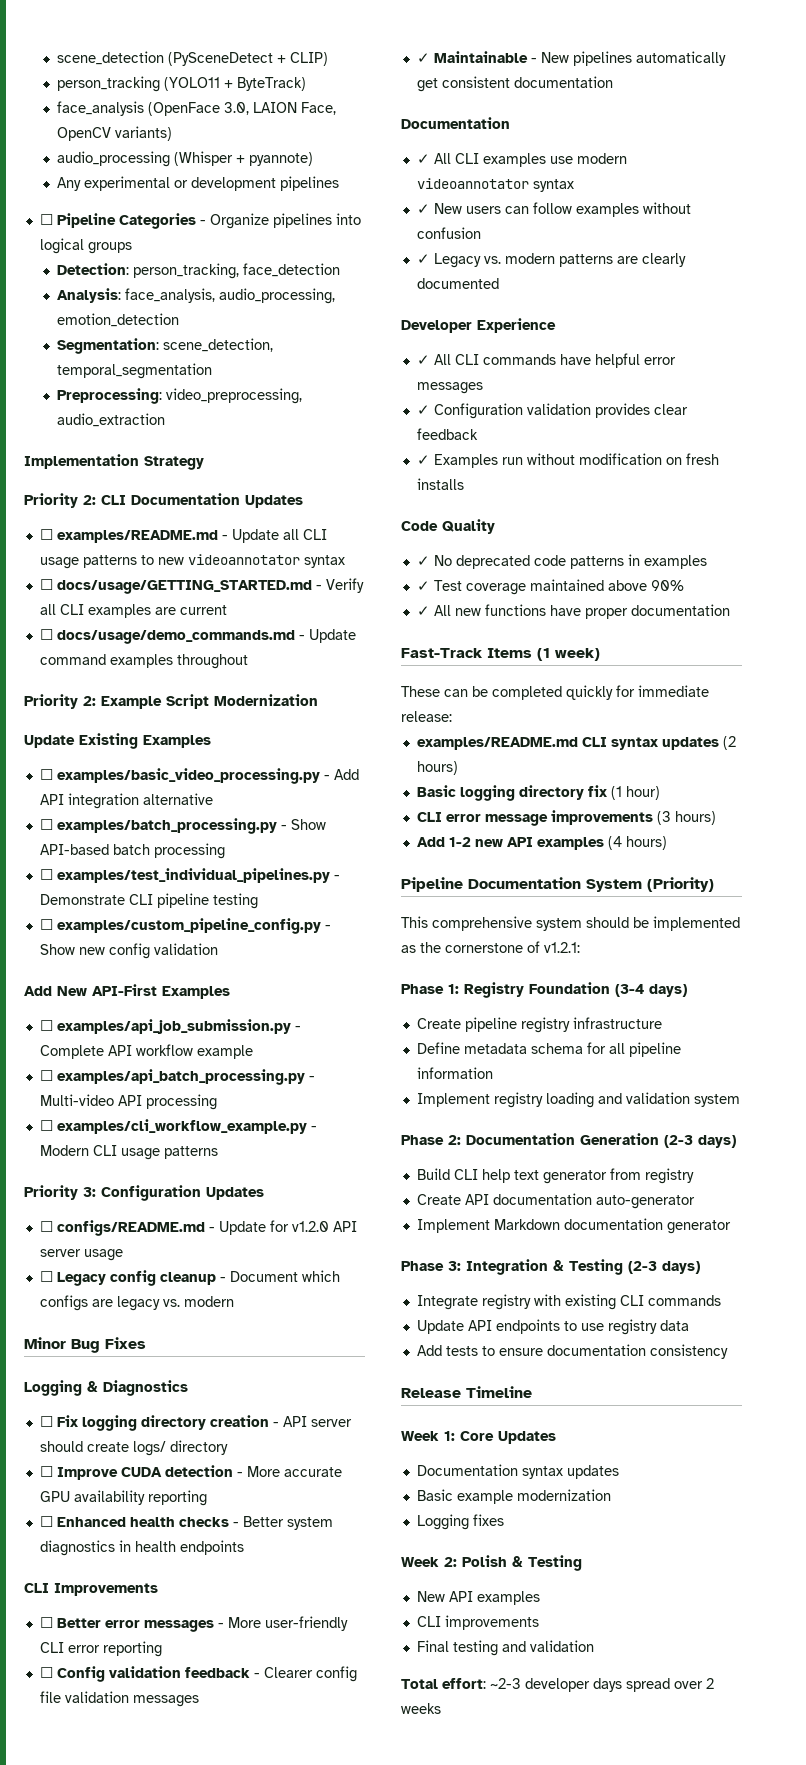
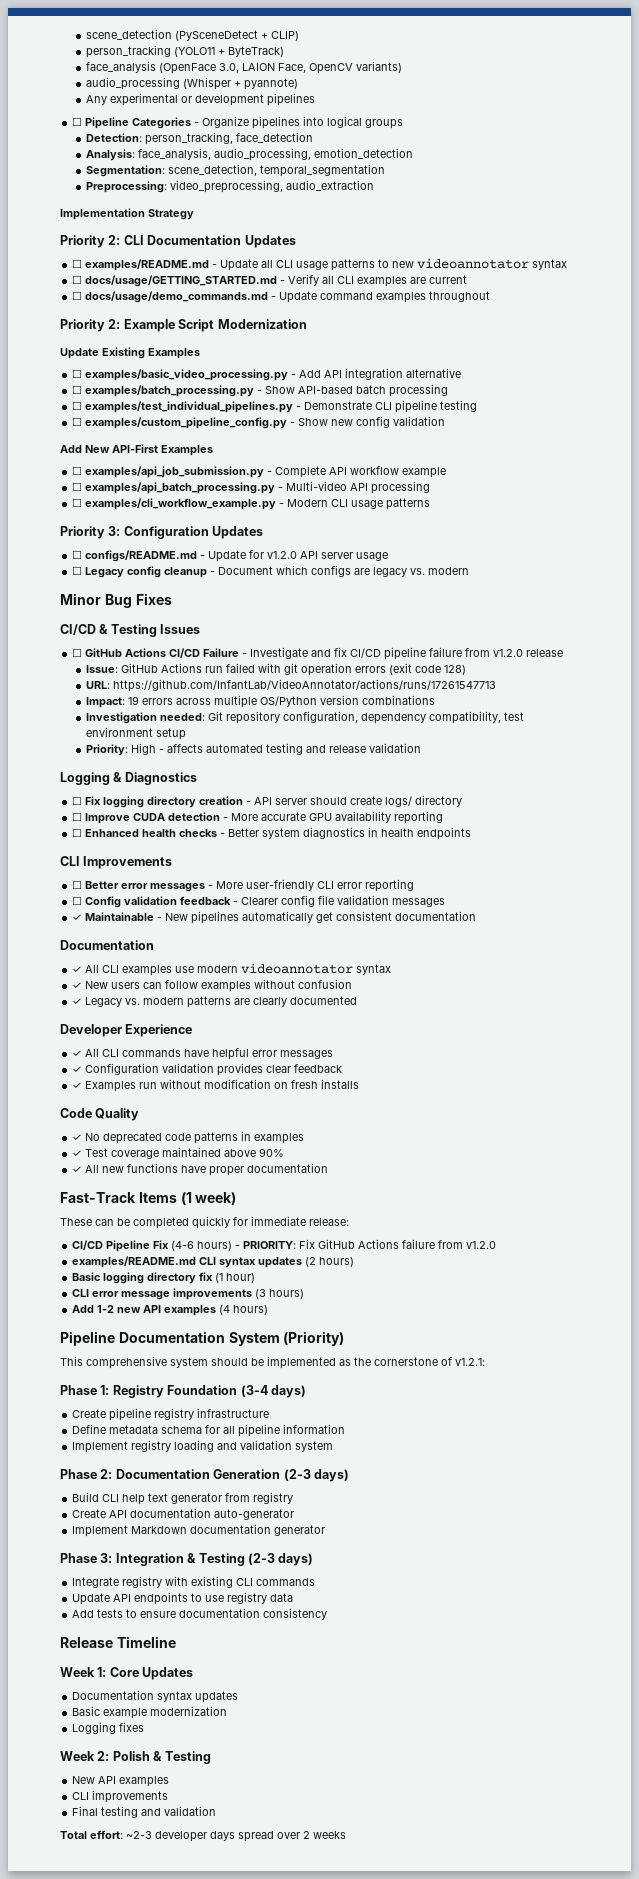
+ CI/CD & Testing Issues
+ ☐ GitHub Actions CI/CD Failure - Investigate and fix CI/CD pipeline failure from v1.2.0 release
+ Issue: GitHub Actions run failed with git operation errors (exit code 128)
+ URL: https://github.com/InfantLab/VideoAnnotator/actions/runs/17261547713
+ Impact: 19 errors across multiple OS/Python version combinations
+ Investigation needed: Git repository configuration, dependency compatibility, test environment setup
+ Priority: High - affects automated testing and release validation
+ CI/CD Pipeline Fix (4-6 hours) - PRIORITY: Fix GitHub Actions failure from v1.2.0

